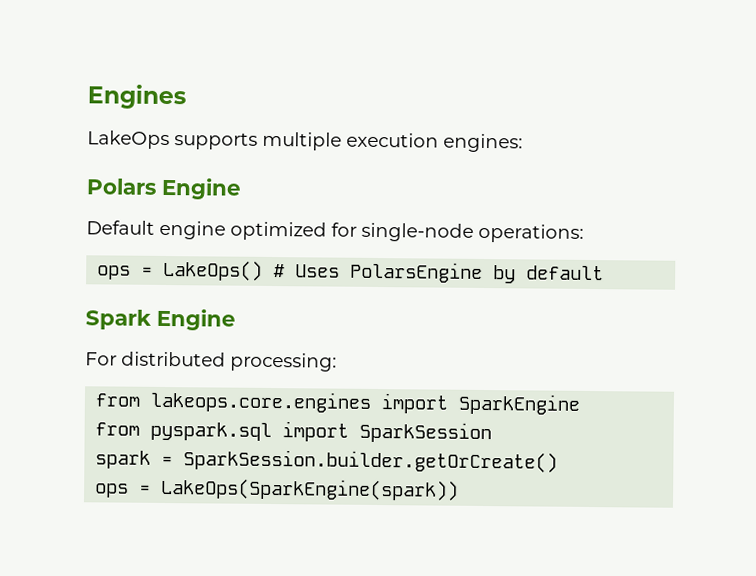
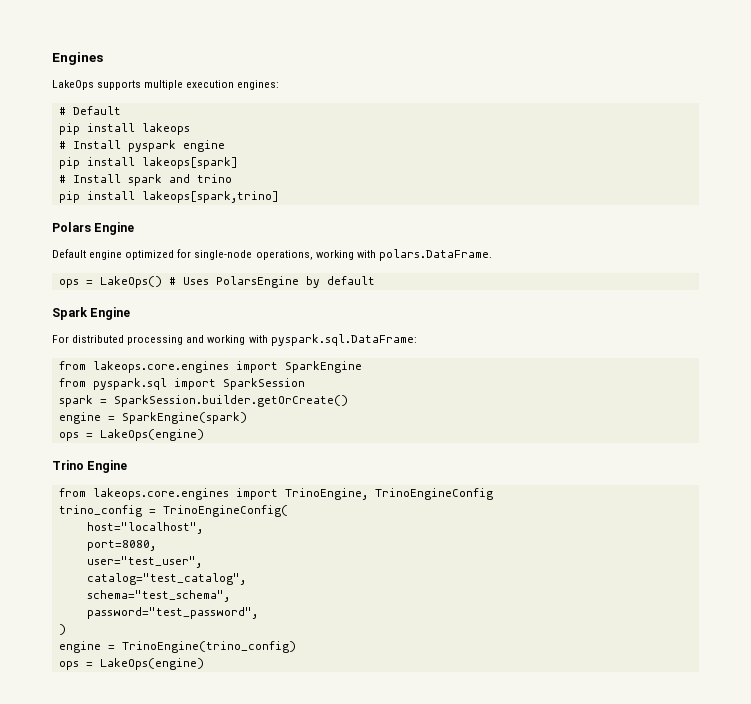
+ # Default
+ pip install lakeops
+ # Install pyspark engine
+ pip install lakeops[spark]
+ # Install spark and trino
+ pip install lakeops[spark,trino]
- Default engine optimized for single-node operations:
+ Default engine optimized for single-node operations, working with polars.DataFrame.
- For distributed processing:
+ For distributed processing and working with pyspark.sql.DataFrame:
- ops = LakeOps(SparkEngine(spark))
+ engine = SparkEngine(spark)
+ ops = LakeOps(engine)
+ Trino Engine
+ from lakeops.core.engines import TrinoEngine, TrinoEngineConfig
+ trino_config = TrinoEngineConfig(
+ host="localhost",
+ port=8080,
+ user="test_user",
+ catalog="test_catalog",
+ schema="test_schema",
+ password="test_password",
+ )
+ engine = TrinoEngine(trino_config)
+ ops = LakeOps(engine)

